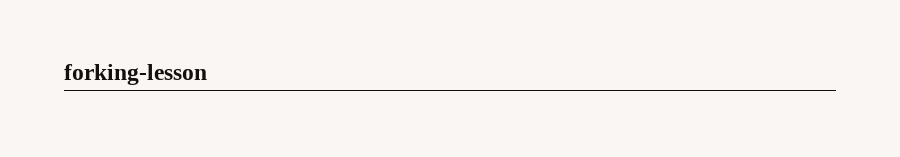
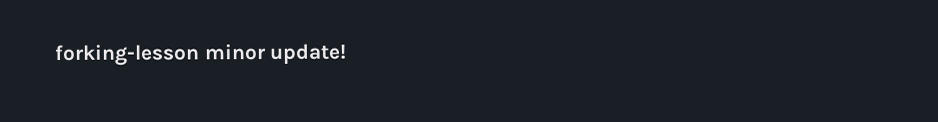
- forking-lesson
+ forking-lesson minor update!

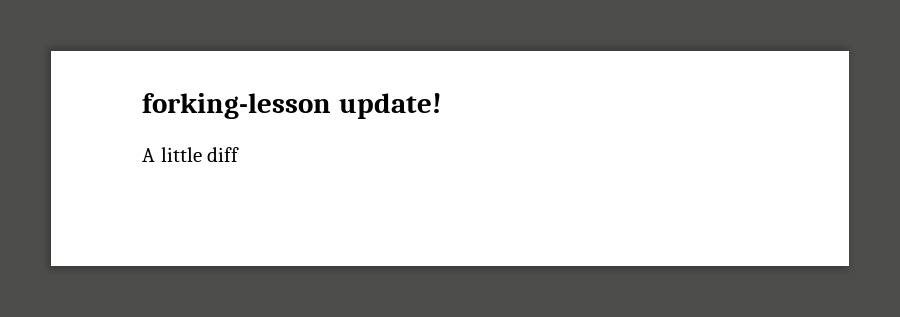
- forking-lesson minor update!
+ forking-lesson update!
+ A little diff

